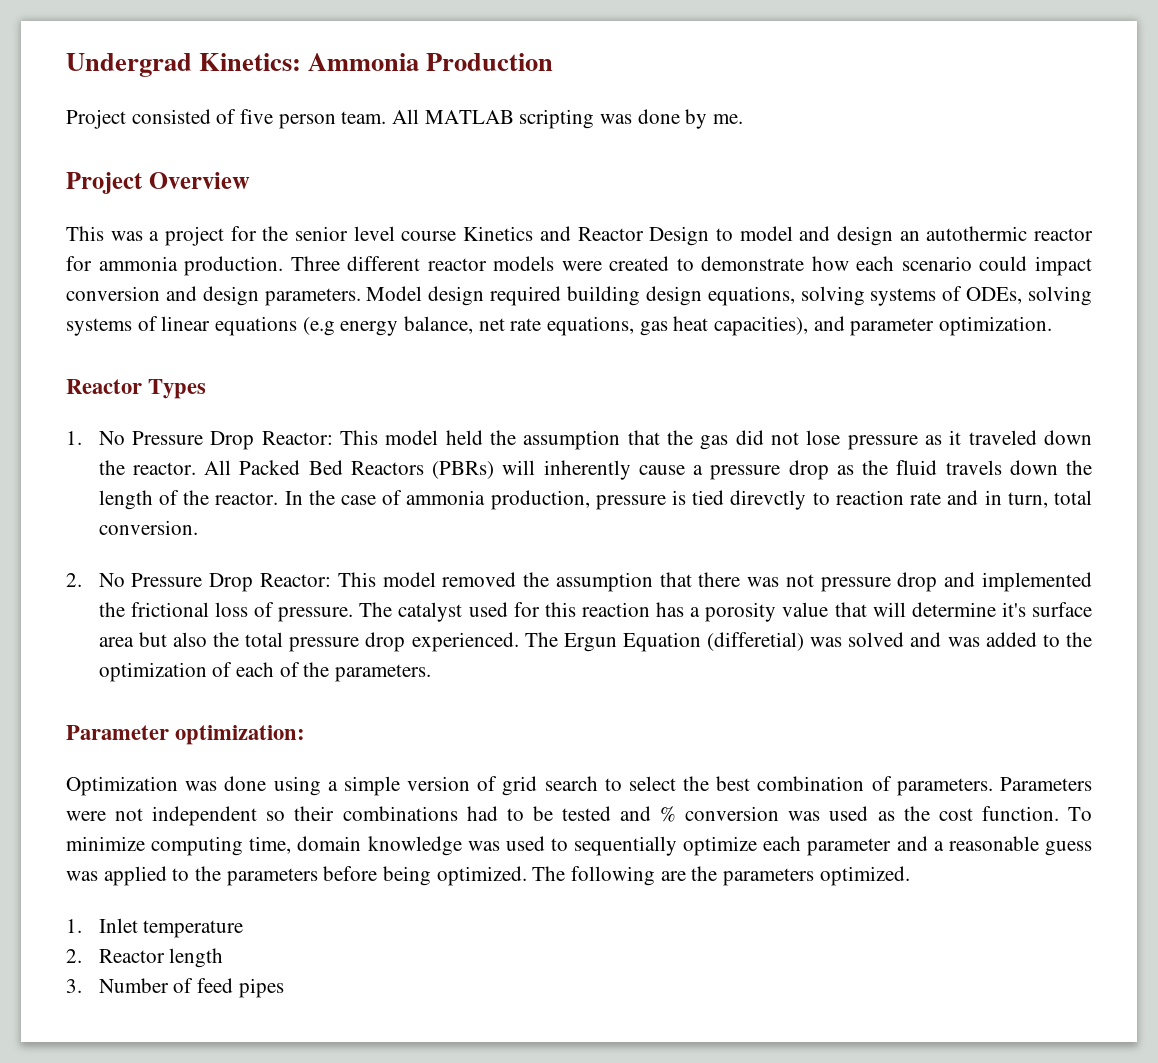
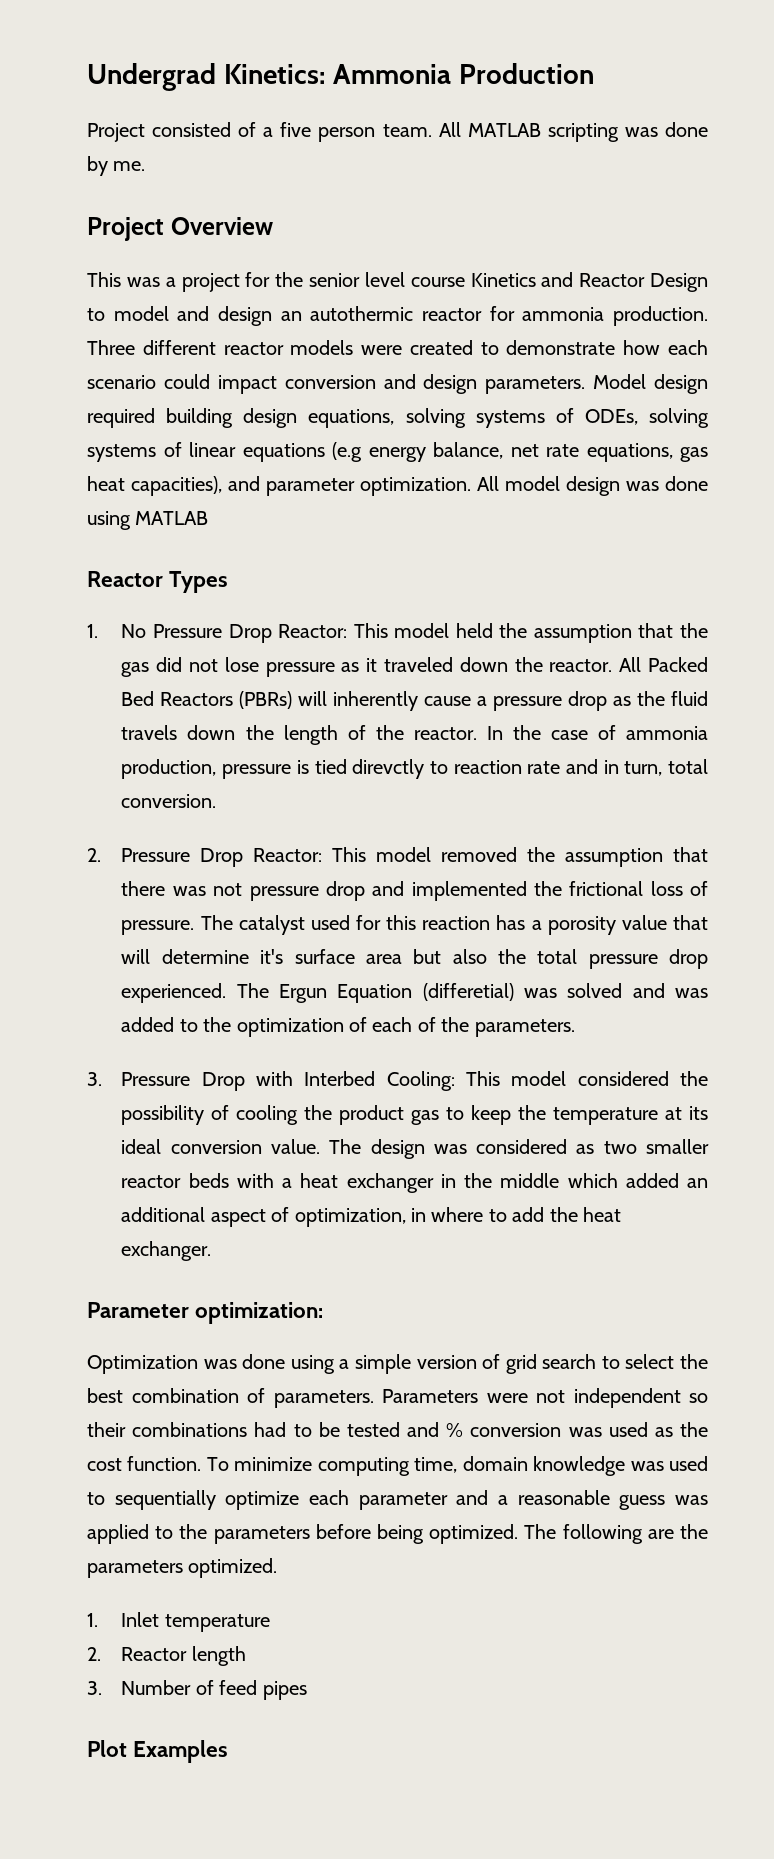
- Project consisted of five person team.
+ Project consisted of a five person team.
+ All model design was done using MATLAB
- 2. No Pressure Drop Reactor: This model removed the assumption that there was not pressure drop and implemented the frictional loss of pressure.
+ 2. Pressure Drop Reactor: This model removed the assumption that there was not pressure drop and implemented the frictional loss of pressure.
+ 3. Pressure Drop with Interbed Cooling: This model considered the possibility of cooling the product gas to keep the temperature at its ideal conversion value. The design was considered as two smaller reactor beds with a heat exchanger in the middle which added an additional aspect of optimization, in where to add the heat exchanger.
+ Plot Examples

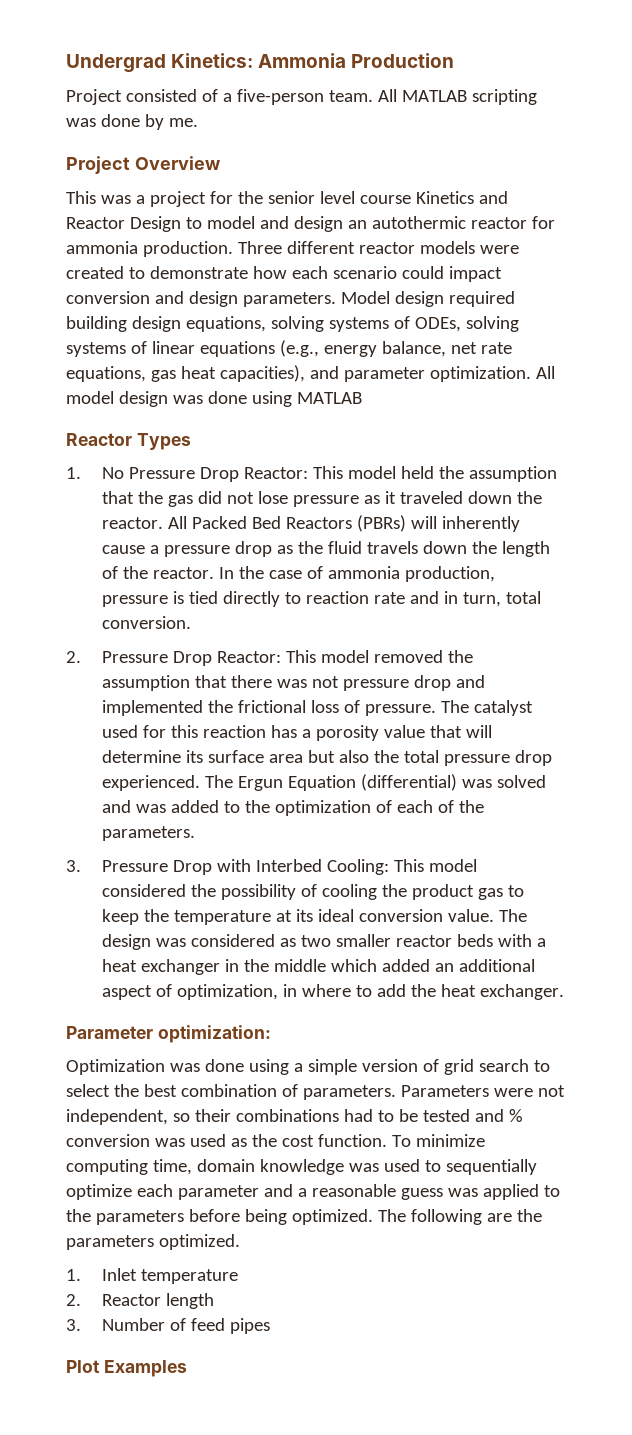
- Project consisted of a five person team.
+ Project consisted of a five-person team.
- Model design required building design equations, solving systems of ODEs, solving systems of linear equations (e.g energy balance, net rate equations, gas heat capacities), and parameter optimization.
+ Model design required building design equations, solving systems of ODEs, solving systems of linear equations (e.g., energy balance, net rate equations, gas heat capacities), and parameter optimization.
- In the case of ammonia production, pressure is tied direvctly to reaction rate and in turn, total conversion.
+ In the case of ammonia production, pressure is tied directly to reaction rate and in turn, total conversion.
- The catalyst used for this reaction has a porosity value that will determine it's surface area but also the total pressure drop experienced.
+ The catalyst used for this reaction has a porosity value that will determine its surface area but also the total pressure drop experienced.
- The Ergun Equation (differetial) was solved and was added to the optimization of each of the parameters.
+ The Ergun Equation (differential) was solved and was added to the optimization of each of the parameters.
- Parameters were not independent so their combinations had to be tested and % conversion was used as the cost function.
+ Parameters were not independent, so their combinations had to be tested and % conversion was used as the cost function.

